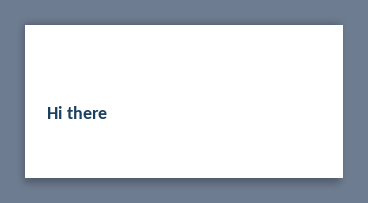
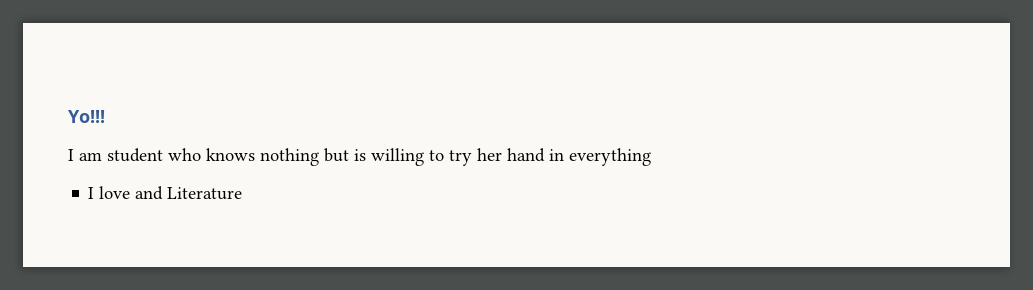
- Hi there
+ Yo!!!
+ I am student who knows nothing but is willing to try her hand in everything
+ I love and Literature

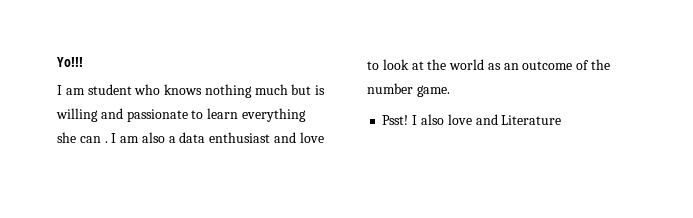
- I am student who knows nothing but is willing to try her hand in everything
- I love and Literature
+ I am student who knows nothing much but is willing and passionate to learn everything she can . I am also a data enthusiast and love to look at the world as an outcome of the number game.
+ Psst! I also love and Literature

